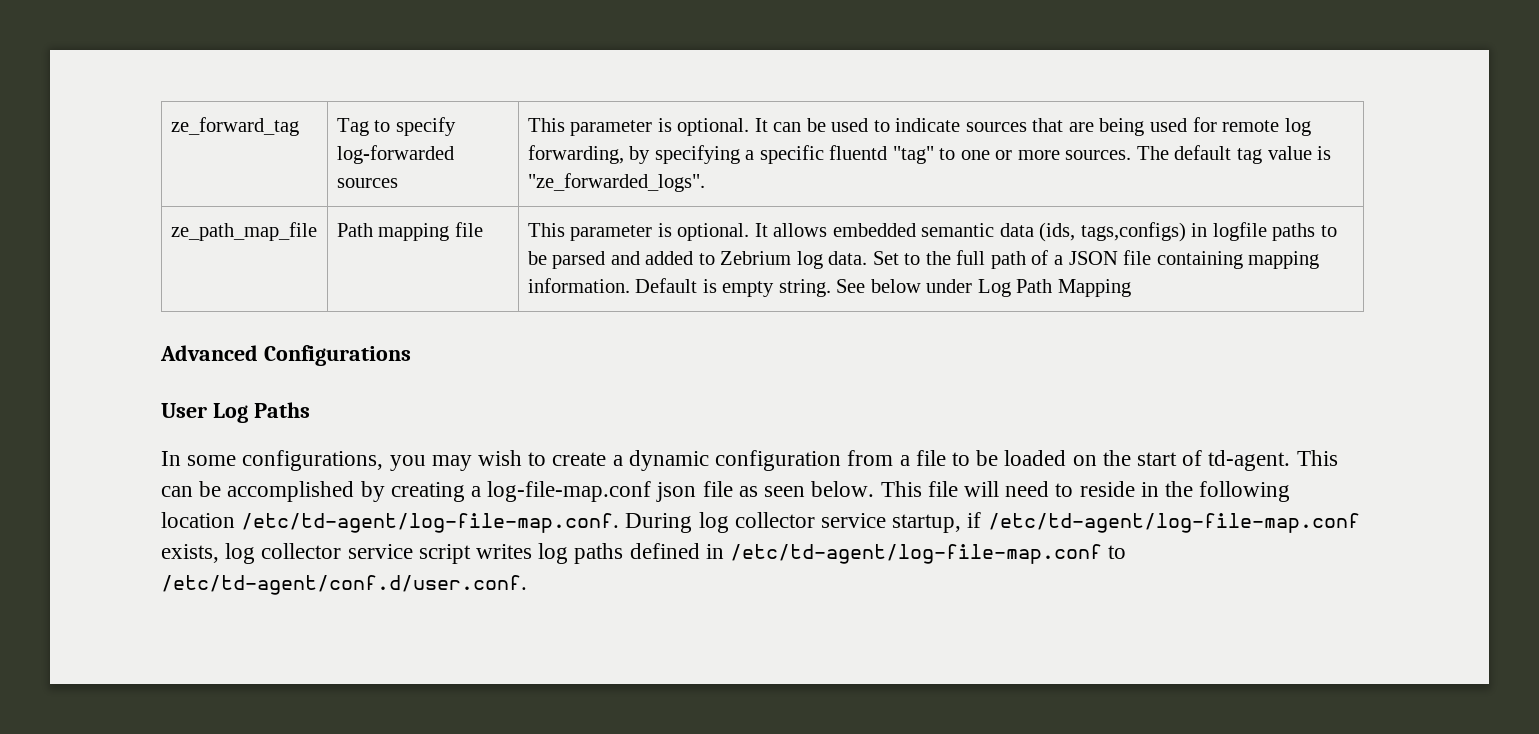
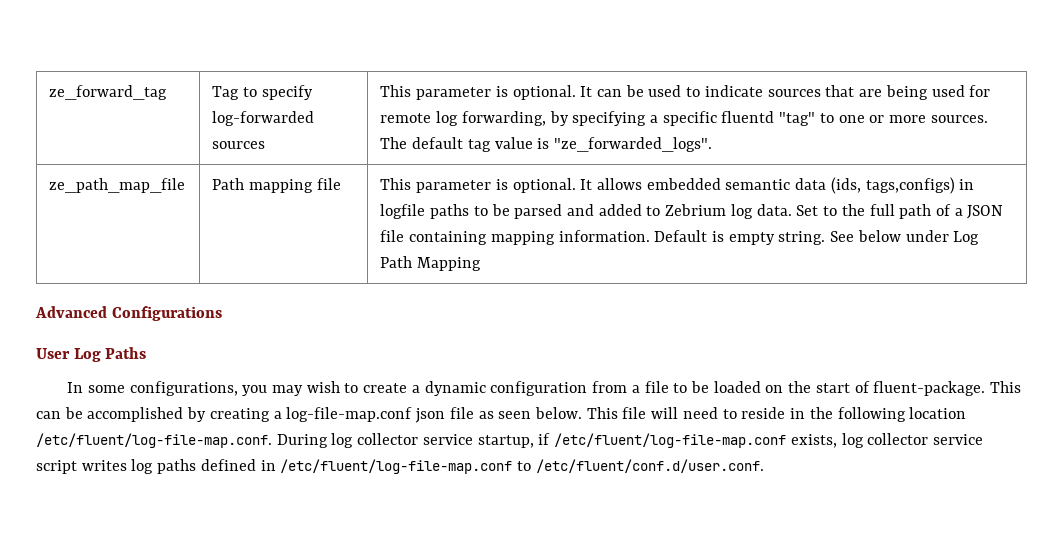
- In some configurations, you may wish to create a dynamic configuration from a file to be loaded on the start of td-agent.
+ In some configurations, you may wish to create a dynamic configuration from a file to be loaded on the start of fluent-package.
- This file will need to reside in the following location /etc/td-agent/log-file-map.conf. During log collector service startup, if /etc/td-agent/log-file-map.conf exists, log collector service script writes log paths defined in /etc/td-agent/log-file-map.conf to /etc/td-agent/conf.d/user.conf.
+ This file will need to reside in the following location /etc/fluent/log-file-map.conf. During log collector service startup, if /etc/fluent/log-file-map.conf exists, log collector service script writes log paths defined in /etc/fluent/log-file-map.conf to /etc/fluent/conf.d/user.conf.

